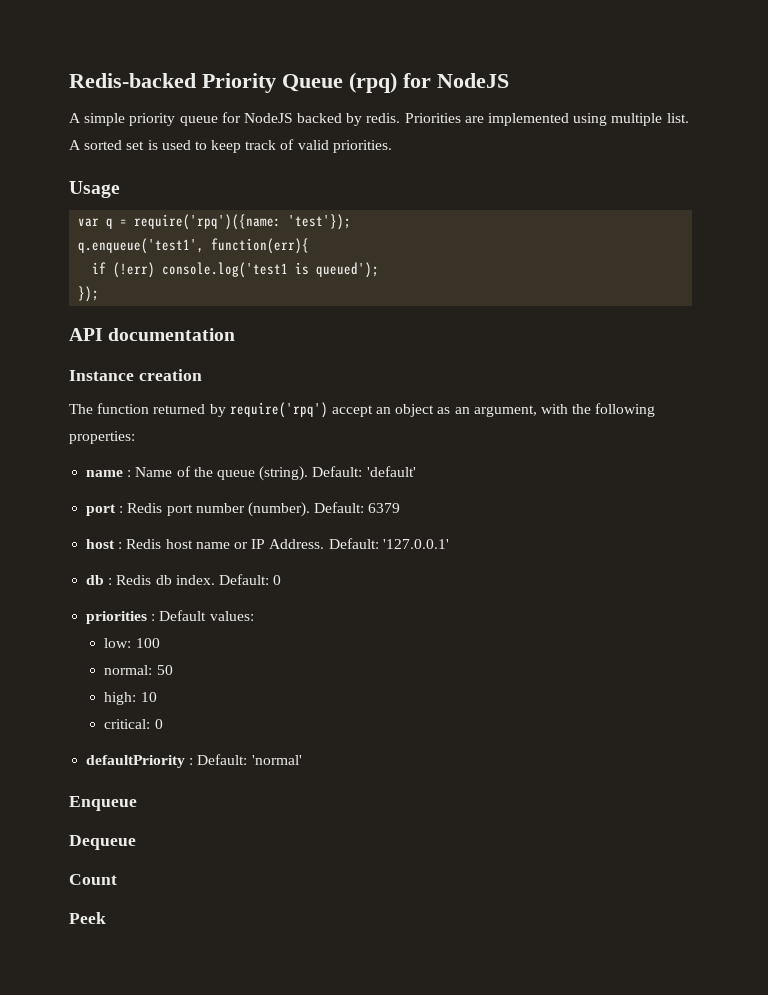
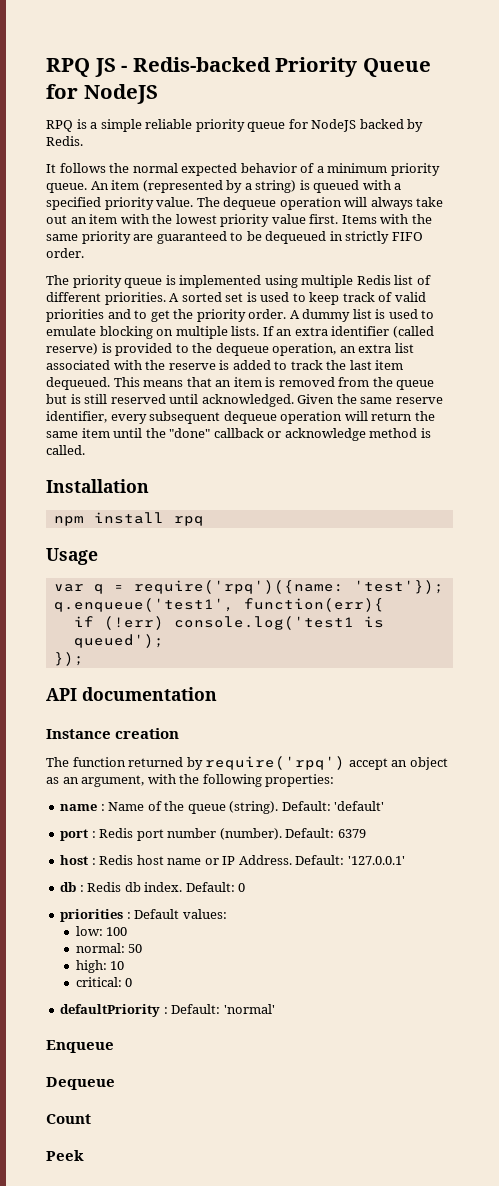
- Redis-backed Priority Queue (rpq) for NodeJS
+ RPQ JS - Redis-backed Priority Queue for NodeJS
- A simple priority queue for NodeJS backed by redis. Priorities are implemented using multiple list.
+ RPQ is a simple reliable priority queue for NodeJS backed by Redis.
+ It follows the normal expected behavior of a minimum priority queue. An item (represented by a string) is queued with a specified priority value. The dequeue operation will always take out an item with the lowest priority value first. Items with the same priority are guaranteed to be dequeued in strictly FIFO order.
+ The priority queue is implemented using multiple Redis list of different priorities.
- A sorted set is used to keep track of valid priorities.
+ A sorted set is used to keep track of valid priorities and to get the priority order. A dummy list is used to emulate blocking on multiple lists. If an extra identifier (called reserve) is provided to the dequeue operation, an extra list associated with the reserve is added to track the last item dequeued. This means that an item is removed from the queue but is still reserved until acknowledged. Given the same reserve identifier, every subsequent dequeue operation will return the same item until the "done" callback or acknowledge method is called.
+ Installation
+ npm install rpq

